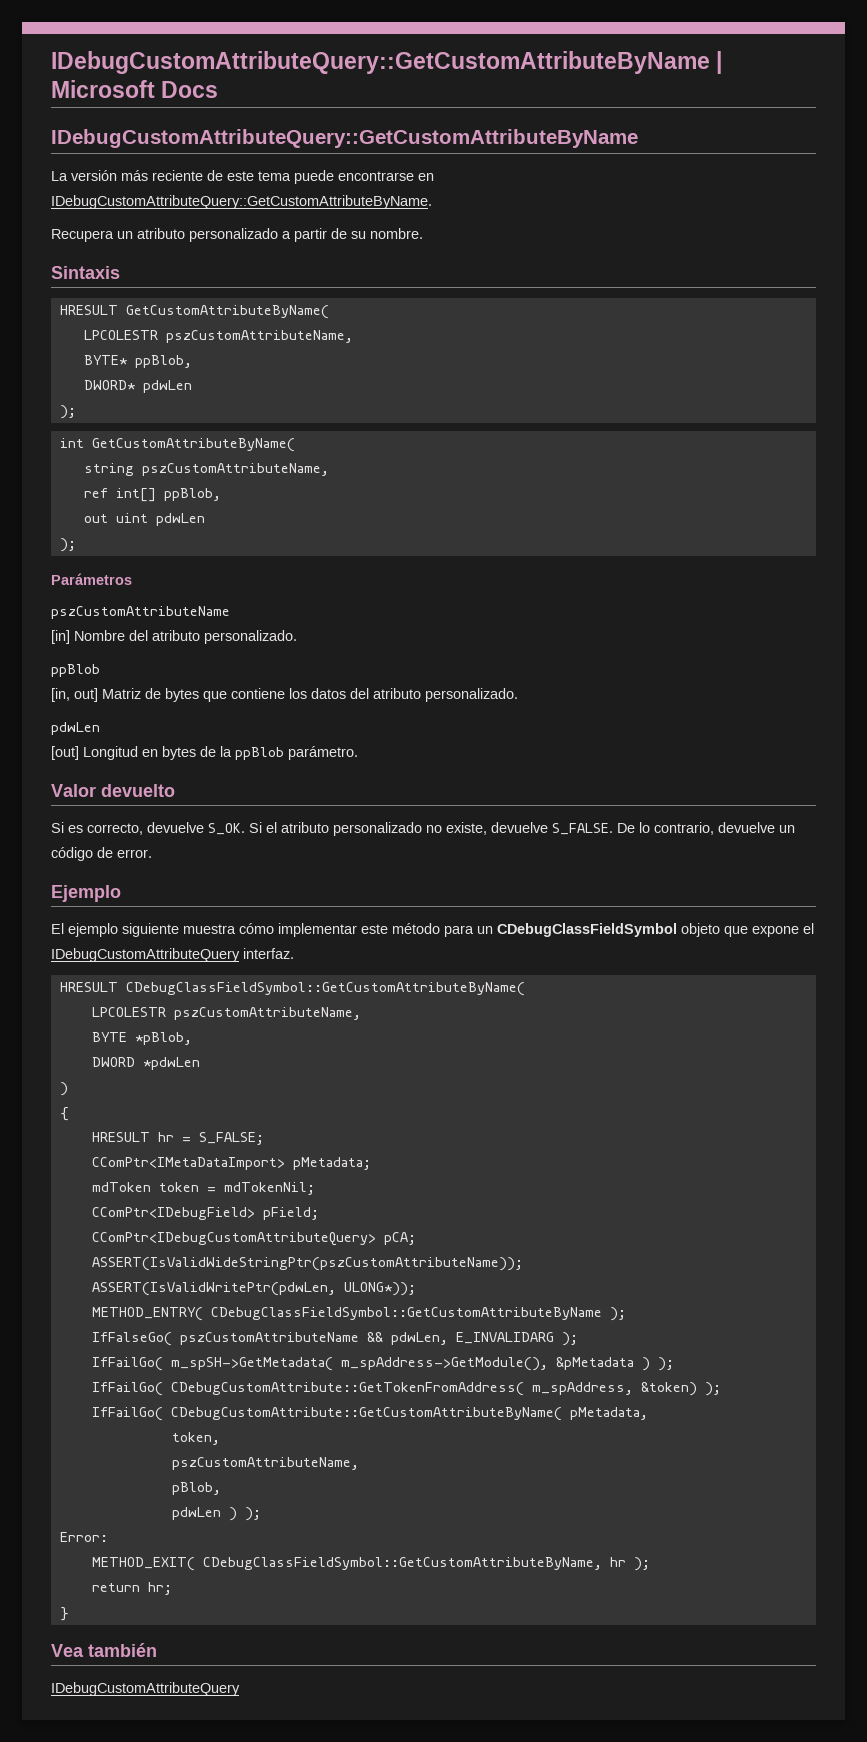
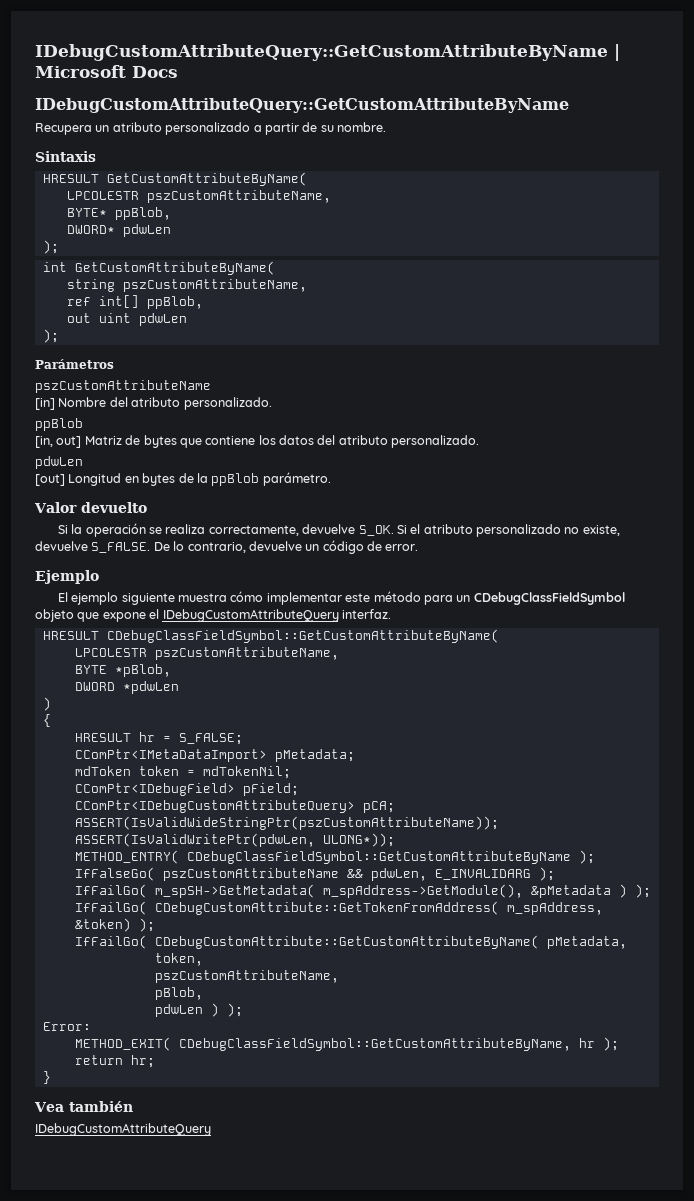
- La versión más reciente de este tema puede encontrarse en IDebugCustomAttributeQuery::GetCustomAttributeByName.
- Si es correcto, devuelve S_OK.
+ Si la operación se realiza correctamente, devuelve S_OK.

